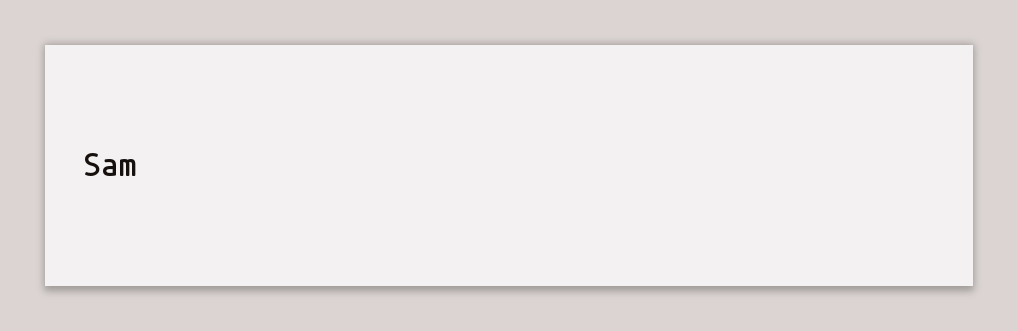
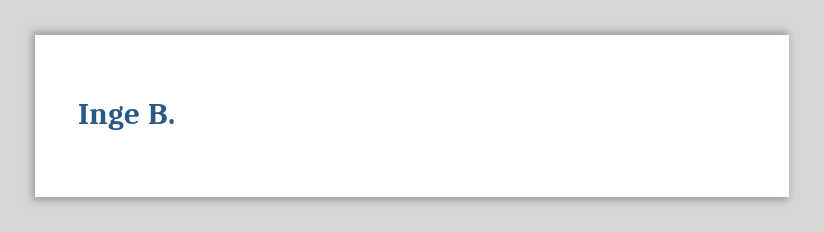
- Sam
+ Inge B.

